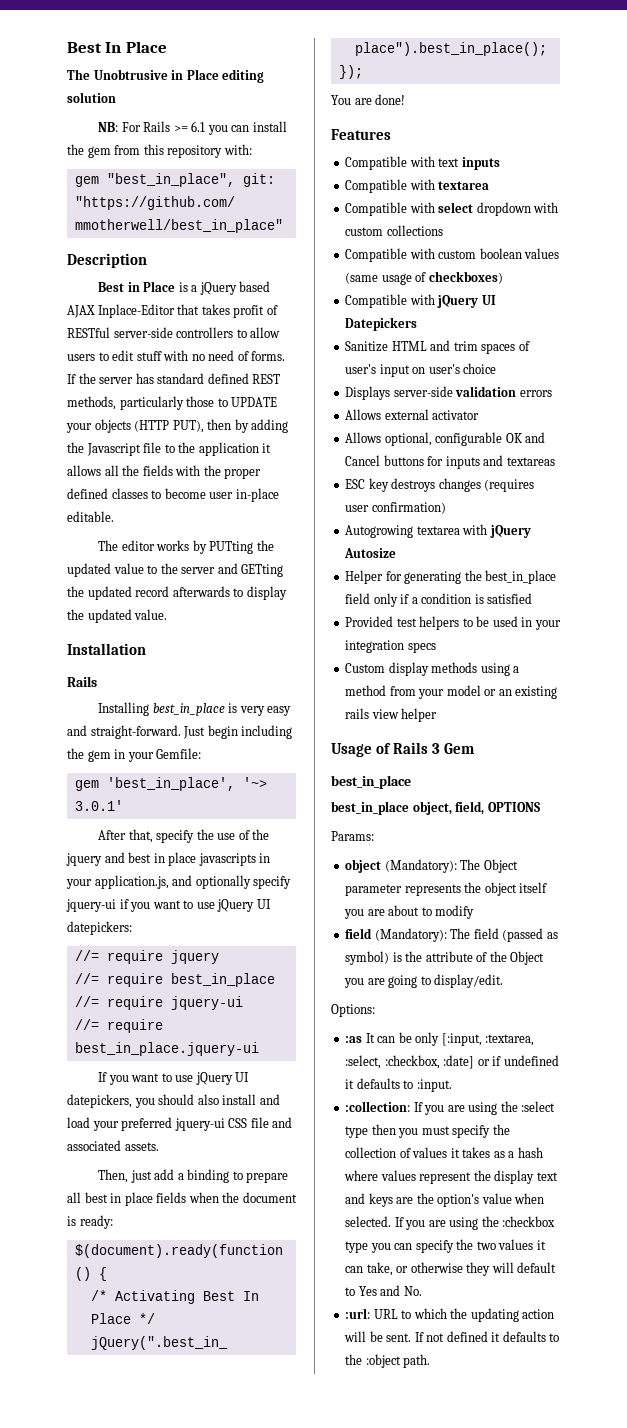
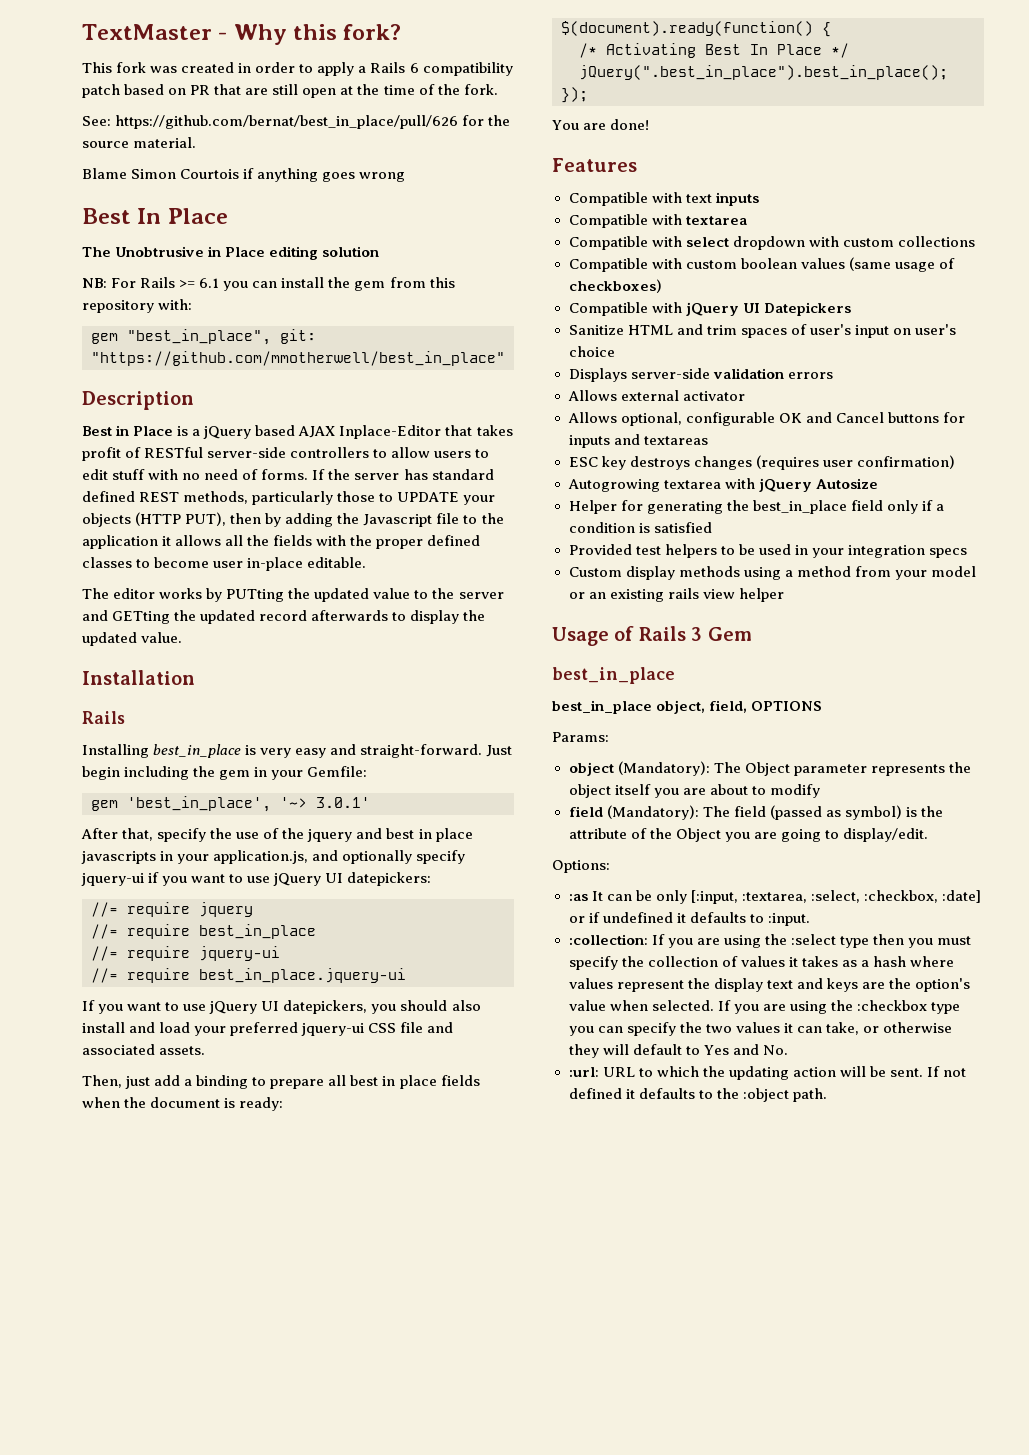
+ TextMaster - Why this fork?
+ This fork was created in order to apply a Rails 6 compatibility patch based on PR that are still open at the time of the fork.
+ See: https://github.com/bernat/best_in_place/pull/626 for the source material.
+ Blame Simon Courtois if anything goes wrong

